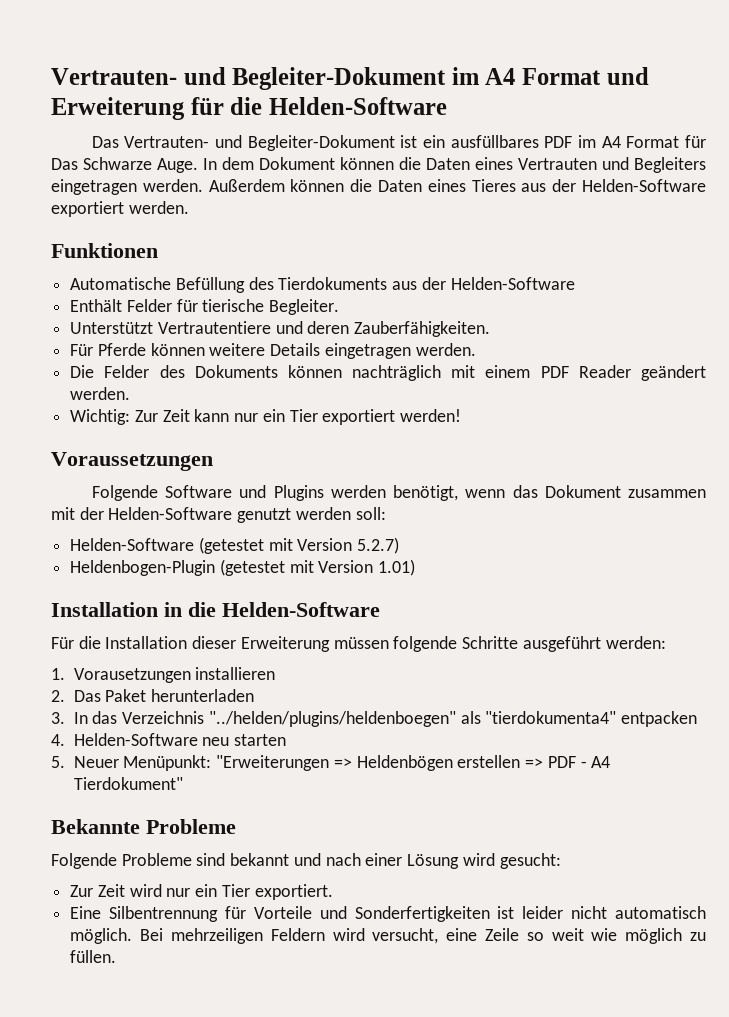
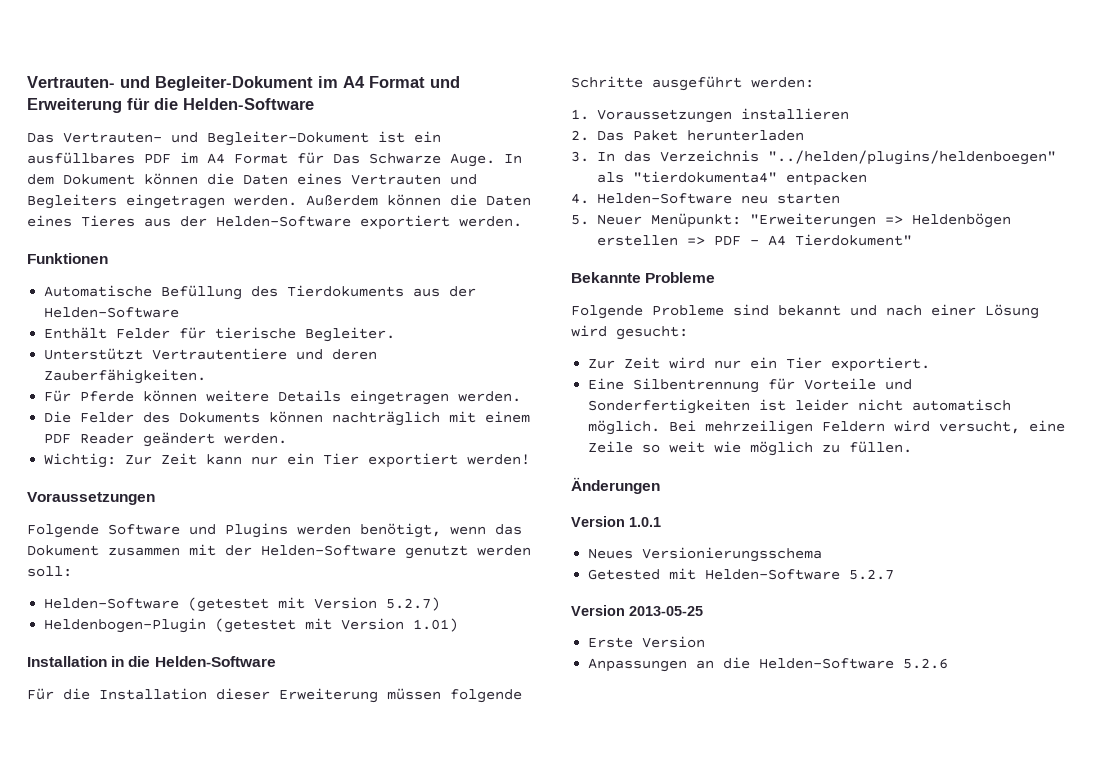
- 1. Vorausetzungen installieren
+ 1. Voraussetzungen installieren
+ Änderungen
+ Version 1.0.1
+ Neues Versionierungsschema
+ Getested mit Helden-Software 5.2.7
+ Version 2013-05-25
+ Erste Version
+ Anpassungen an die Helden-Software 5.2.6

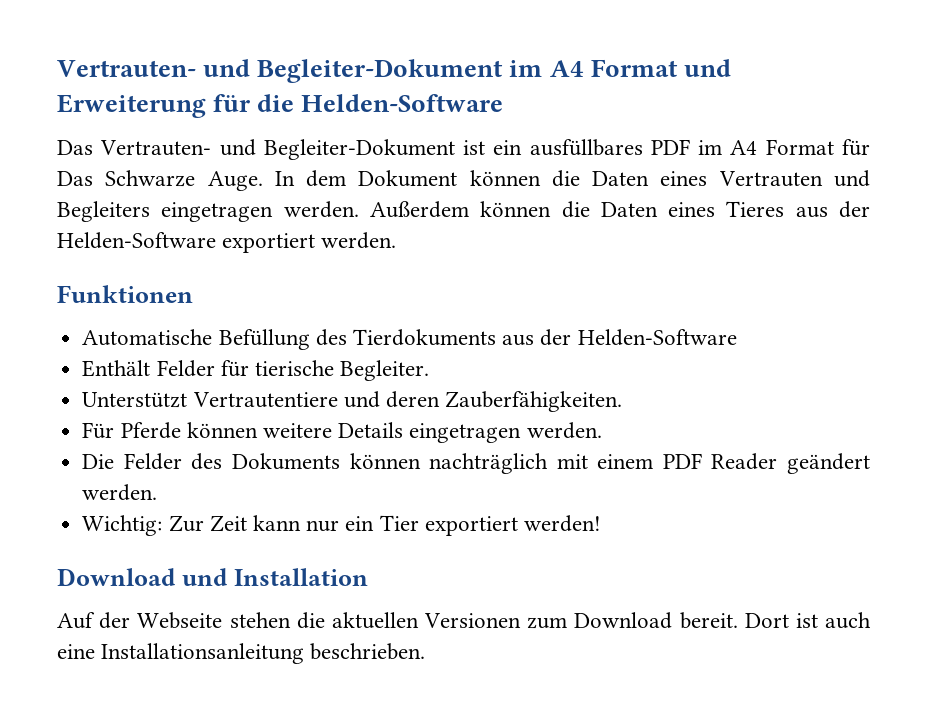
  Wichtig: Zur Zeit kann nur ein Tier exportiert werden!
- Voraussetzungen
- Folgende Software und Plugins werden benötigt, wenn das Dokument zusammen mit der Helden-Software genutzt werden soll:
- Helden-Software (getestet mit Version 5.2.7)
- Heldenbogen-Plugin (getestet mit Version 1.01)
- Installation in die Helden-Software
- Für die Installation dieser Erweiterung müssen folgende Schritte ausgeführt werden:
- 1. Voraussetzungen installieren
- 2. Das Paket herunterladen
- 3. In das Verzeichnis "../helden/plugins/heldenboegen" als "tierdokumenta4" entpacken
- 4. Helden-Software neu starten
- 5. Neuer Menüpunkt: "Erweiterungen => Heldenbögen erstellen => PDF - A4 Tierdokument"
- Bekannte Probleme
- Folgende Probleme sind bekannt und nach einer Lösung wird gesucht:
- Zur Zeit wird nur ein Tier exportiert.
- Eine Silbentrennung für Vorteile und Sonderfertigkeiten ist leider nicht automatisch möglich. Bei mehrzeiligen Feldern wird versucht, eine Zeile so weit wie möglich zu füllen.
- Änderungen
- Version 1.0.1
- Neues Versionierungsschema
- Getested mit Helden-Software 5.2.7
- Version 2013-05-25
- Erste Version
- Anpassungen an die Helden-Software 5.2.6
+ Download und Installation
+ Auf der Webseite stehen die aktuellen Versionen zum Download bereit. Dort ist auch eine Installationsanleitung beschrieben.

